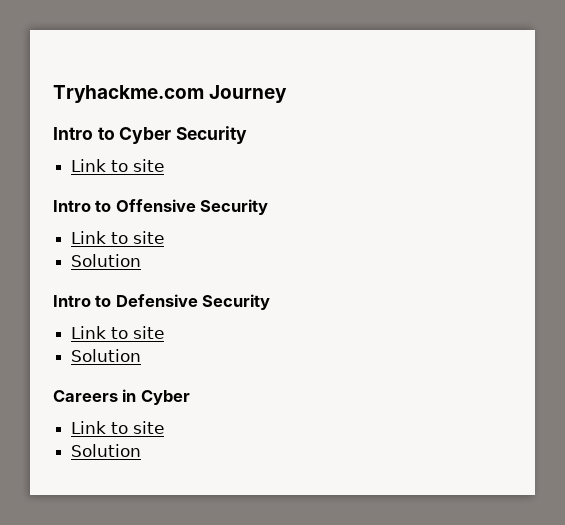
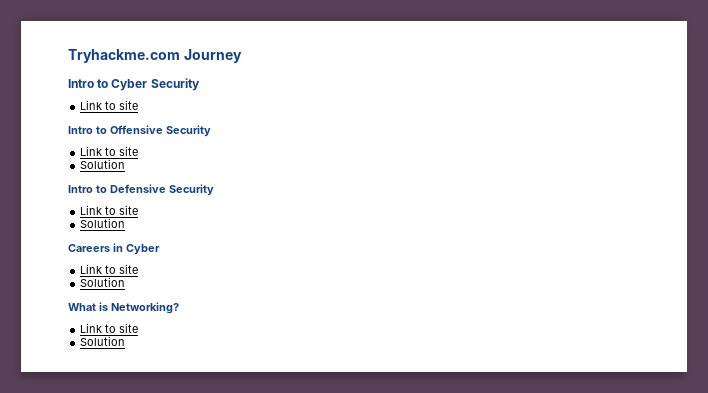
+ What is Networking?
+ Link to site
+ Solution

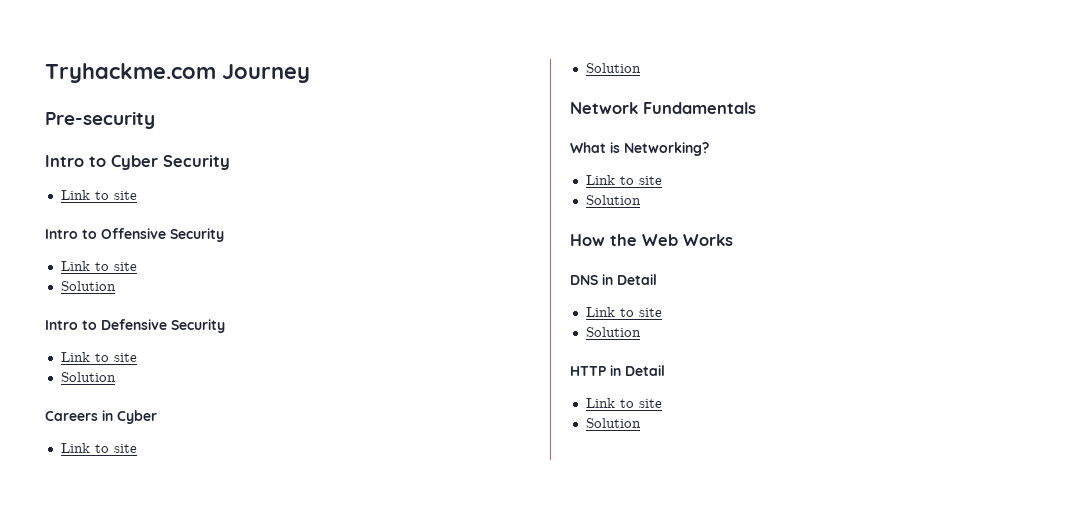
+ Pre-security
+ Network Fundamentals
+ How the Web Works
+ DNS in Detail
+ Link to site
+ Solution
+ HTTP in Detail
+ Link to site
+ Solution

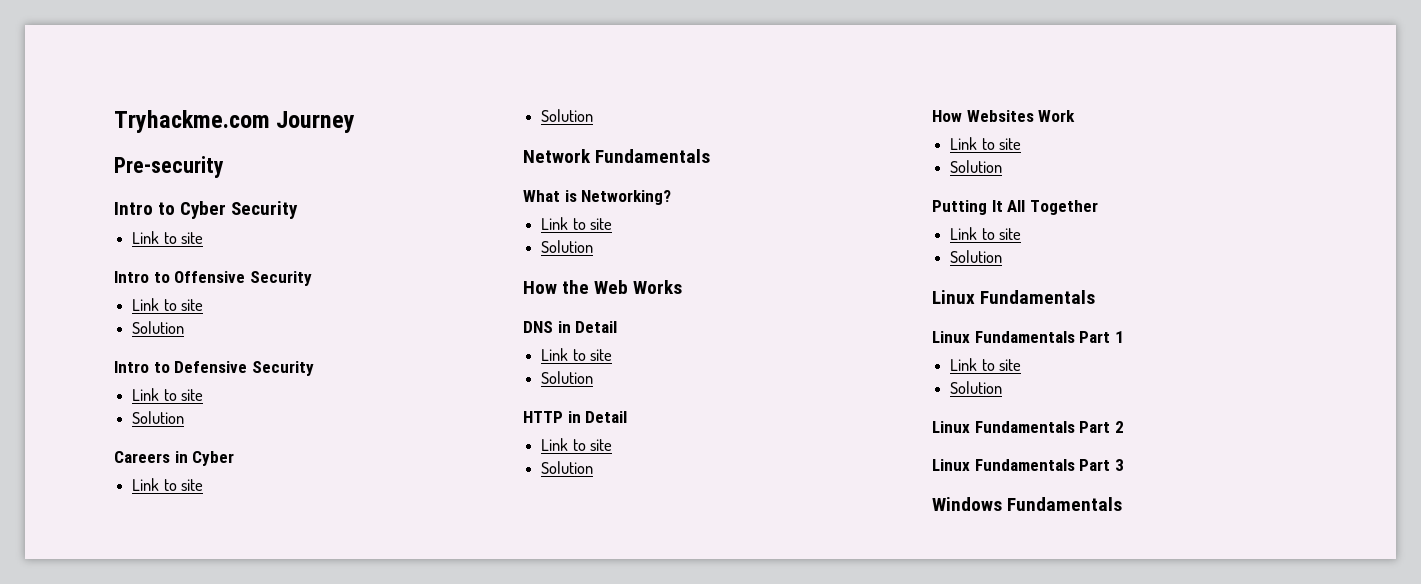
+ How Websites Work
+ Link to site
+ Solution
+ Putting It All Together
+ Link to site
+ Solution
+ Linux Fundamentals
+ Linux Fundamentals Part 1
+ Link to site
+ Solution
+ Linux Fundamentals Part 2
+ Linux Fundamentals Part 3
+ Windows Fundamentals

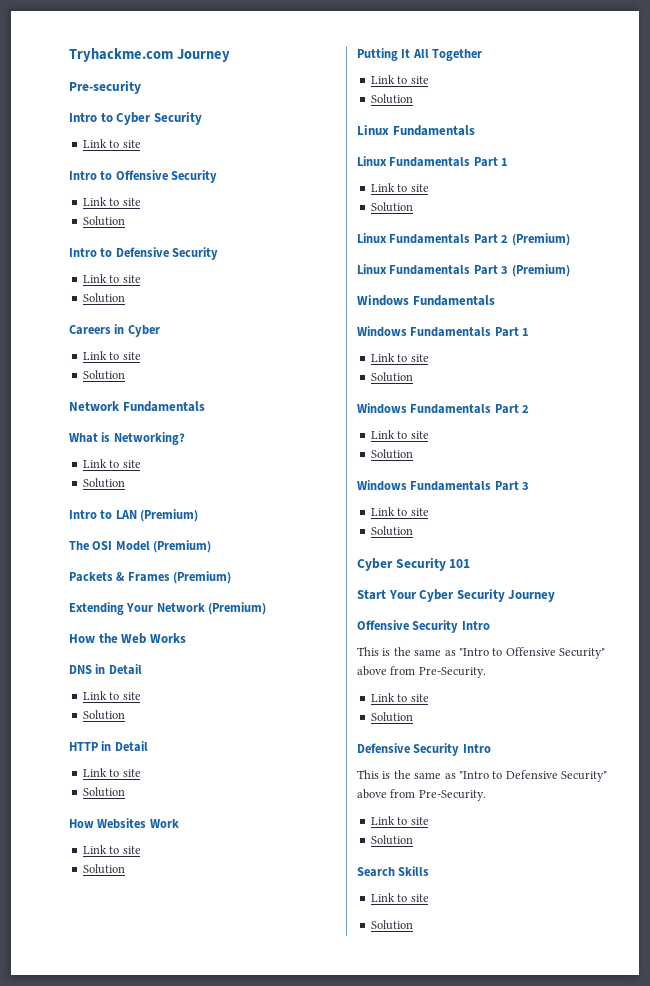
+ Intro to LAN (Premium)
+ The OSI Model (Premium)
+ Packets & Frames (Premium)
+ Extending Your Network (Premium)
- Linux Fundamentals Part 2
+ Linux Fundamentals Part 2 (Premium)
- Linux Fundamentals Part 3
+ Linux Fundamentals Part 3 (Premium)
  Windows Fundamentals
+ Windows Fundamentals Part 1
+ Link to site
+ Solution
+ Windows Fundamentals Part 2
+ Link to site
+ Solution
+ Windows Fundamentals Part 3
+ Link to site
+ Solution
+ Cyber Security 101
+ Start Your Cyber Security Journey
+ Offensive Security Intro
+ This is the same as "Intro to Offensive Security" above from Pre-Security.
+ Link to site
+ Solution
+ Defensive Security Intro
+ This is the same as "Intro to Defensive Security" above from Pre-Security.
+ Link to site
+ Solution
+ Search Skills
+ Link to site
+ Solution

